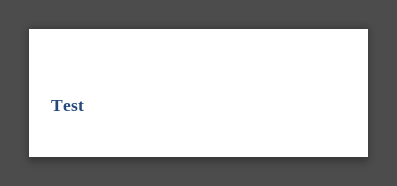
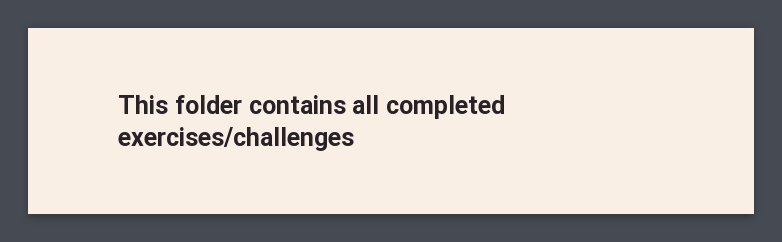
- Test
+ This folder contains all completed exercises/challenges

